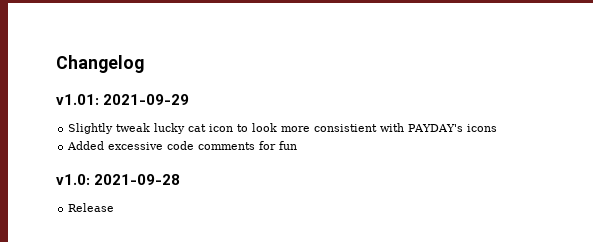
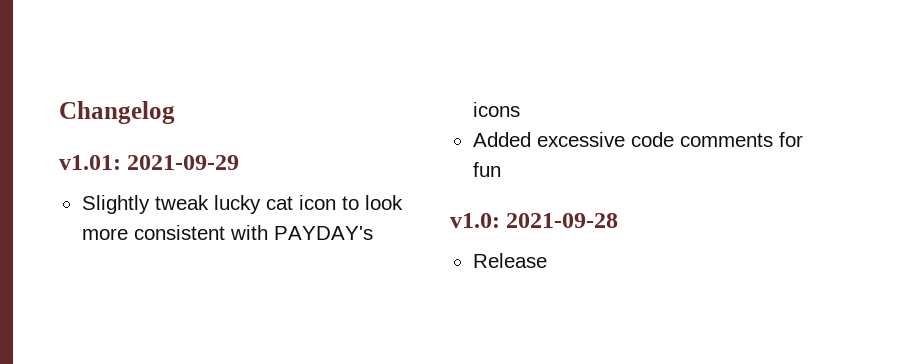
- Slightly tweak lucky cat icon to look more consistient with PAYDAY's icons
+ Slightly tweak lucky cat icon to look more consistent with PAYDAY's icons

